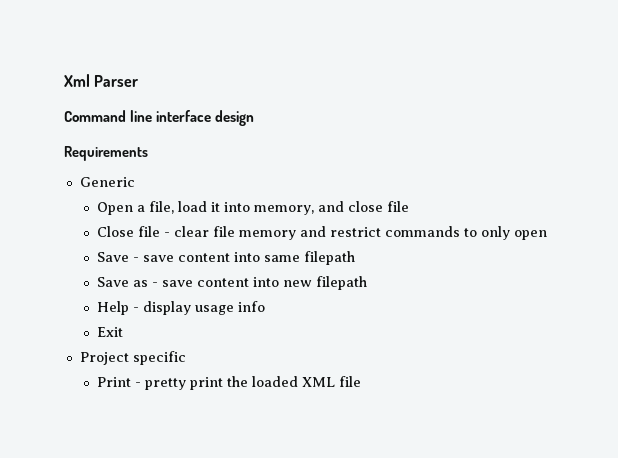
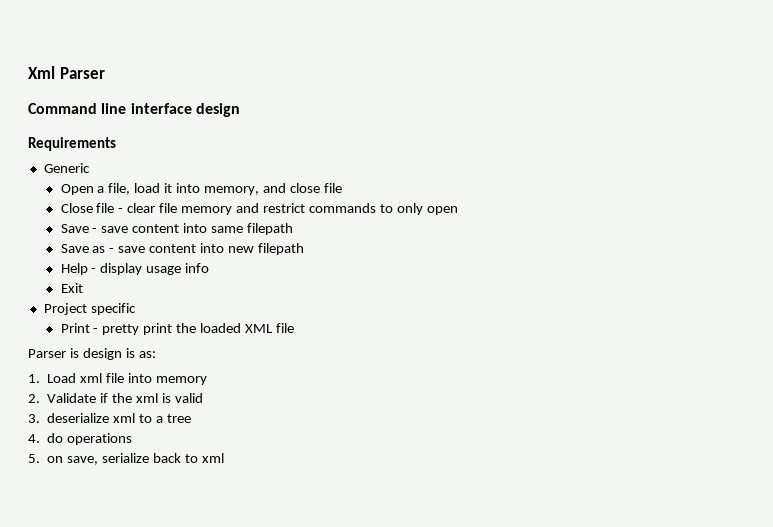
+ Parser is design is as:
+ 1. Load xml file into memory
+ 2. Validate if the xml is valid
+ 3. deserialize xml to a tree
+ 4. do operations
+ 5. on save, serialize back to xml

